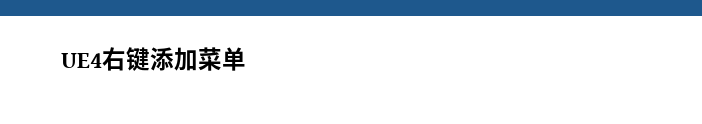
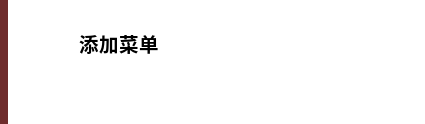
- UE4右键添加菜单
+ 添加菜单

